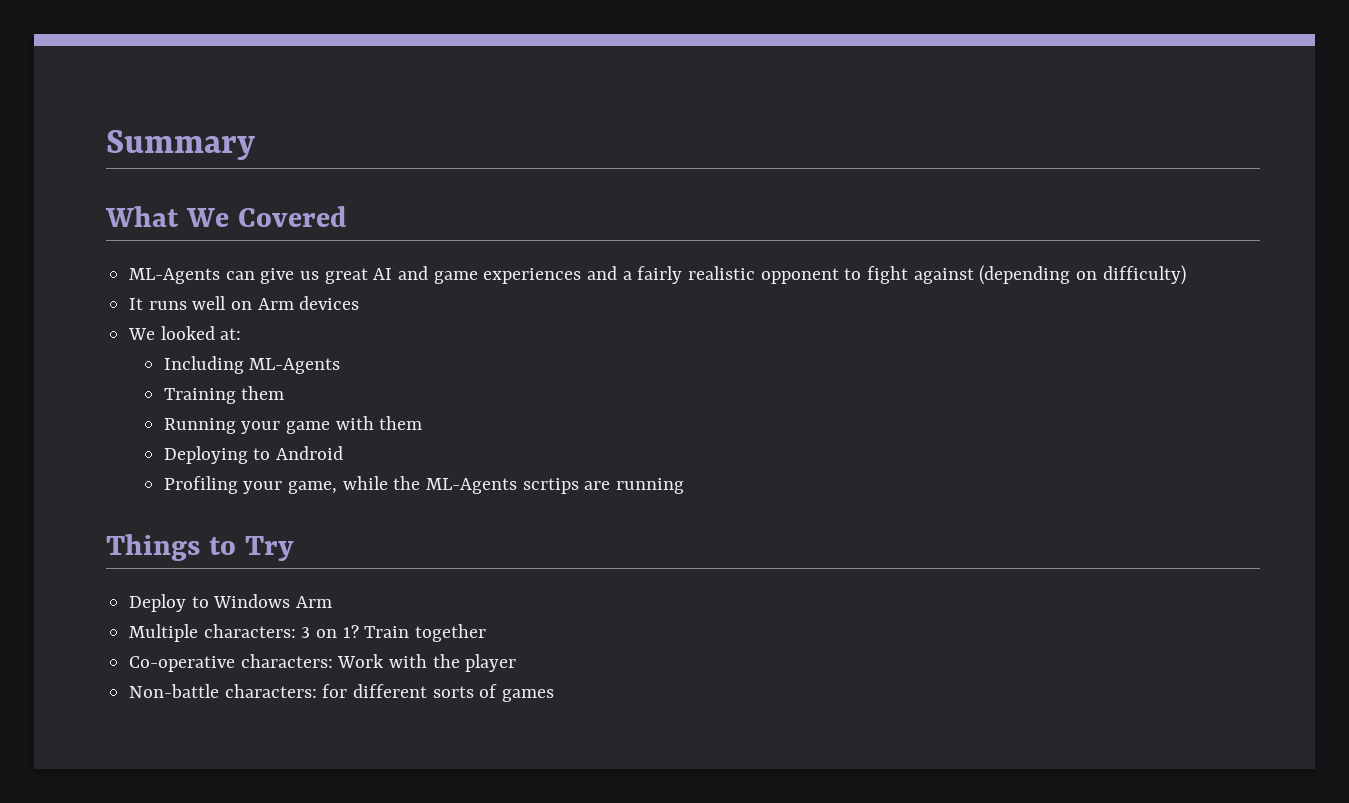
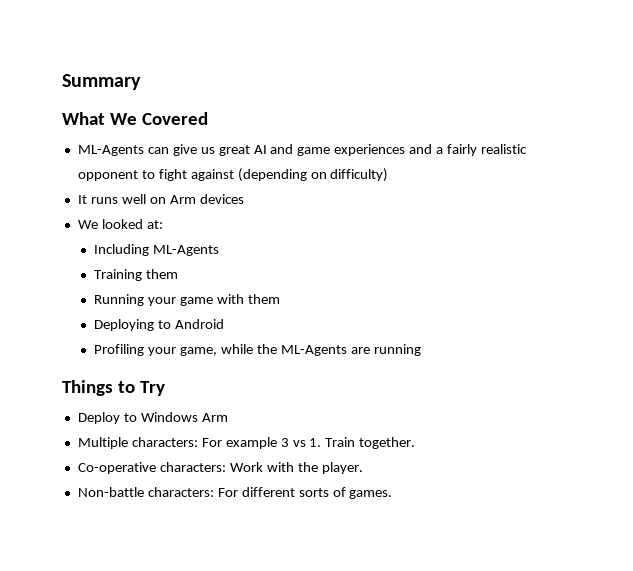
- Profiling your game, while the ML-Agents scrtips are running
+ Profiling your game, while the ML-Agents are running
- Multiple characters: 3 on 1? Train together
+ Multiple characters: For example 3 vs 1. Train together.
- Co-operative characters: Work with the player
+ Co-operative characters: Work with the player.
- Non-battle characters: for different sorts of games
+ Non-battle characters: For different sorts of games.

